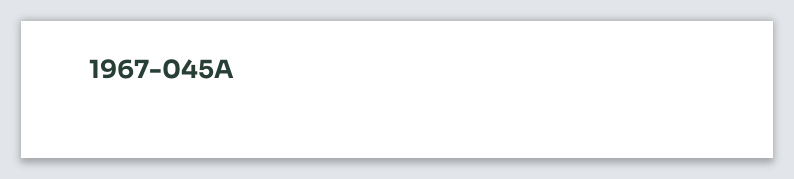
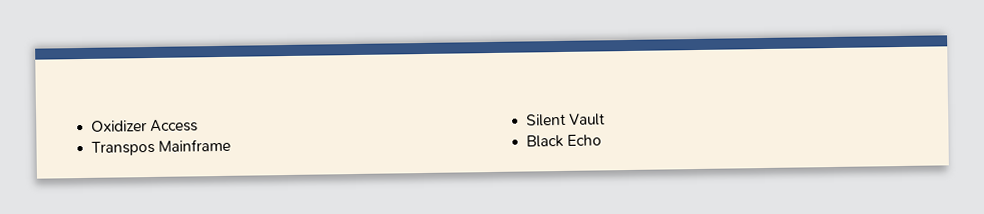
- 1967-045A
+ Oxidizer Access
+ Transpos Mainframe
+ Silent Vault
+ Black Echo

